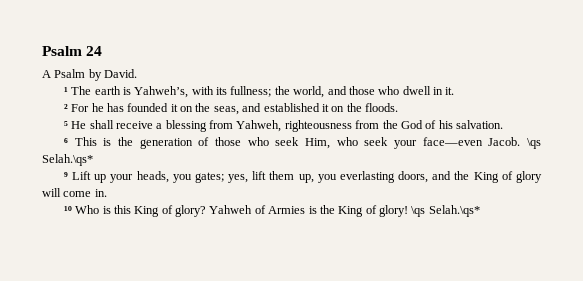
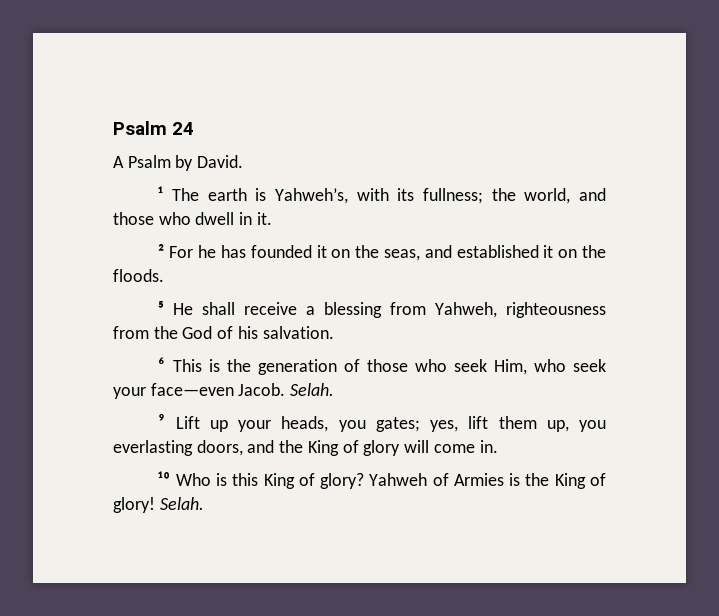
- ⁶ This is the generation of those who seek Him, who seek your face—even Jacob. \qs Selah.\qs*
+ ⁶ This is the generation of those who seek Him, who seek your face—even Jacob. Selah.
- Yahweh of Armies is the King of glory! \qs Selah.\qs*
+ Yahweh of Armies is the King of glory! Selah.

